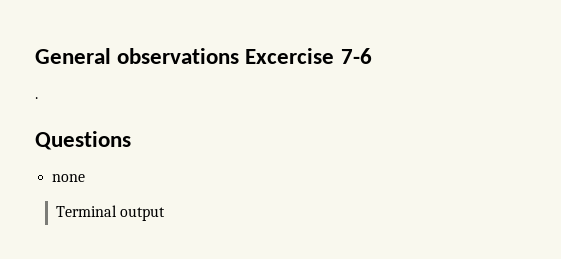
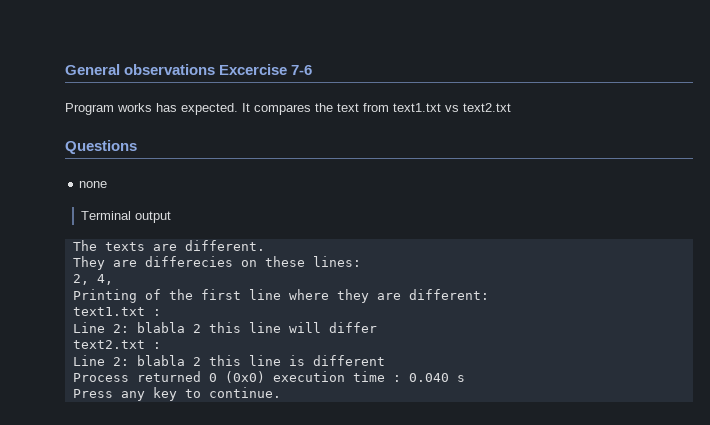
- .
+ Program works has expected. It compares the text from text1.txt vs text2.txt
  Questions
  none
  Terminal output
+ The texts are different.
+ They are differecies on these lines:
+ 2, 4,
+ Printing of the first line where they are different:
+ text1.txt :
+ Line 2: blabla 2 this line will differ
+ text2.txt :
+ Line 2: blabla 2 this line is different
+ Process returned 0 (0x0) execution time : 0.040 s
+ Press any key to continue.

